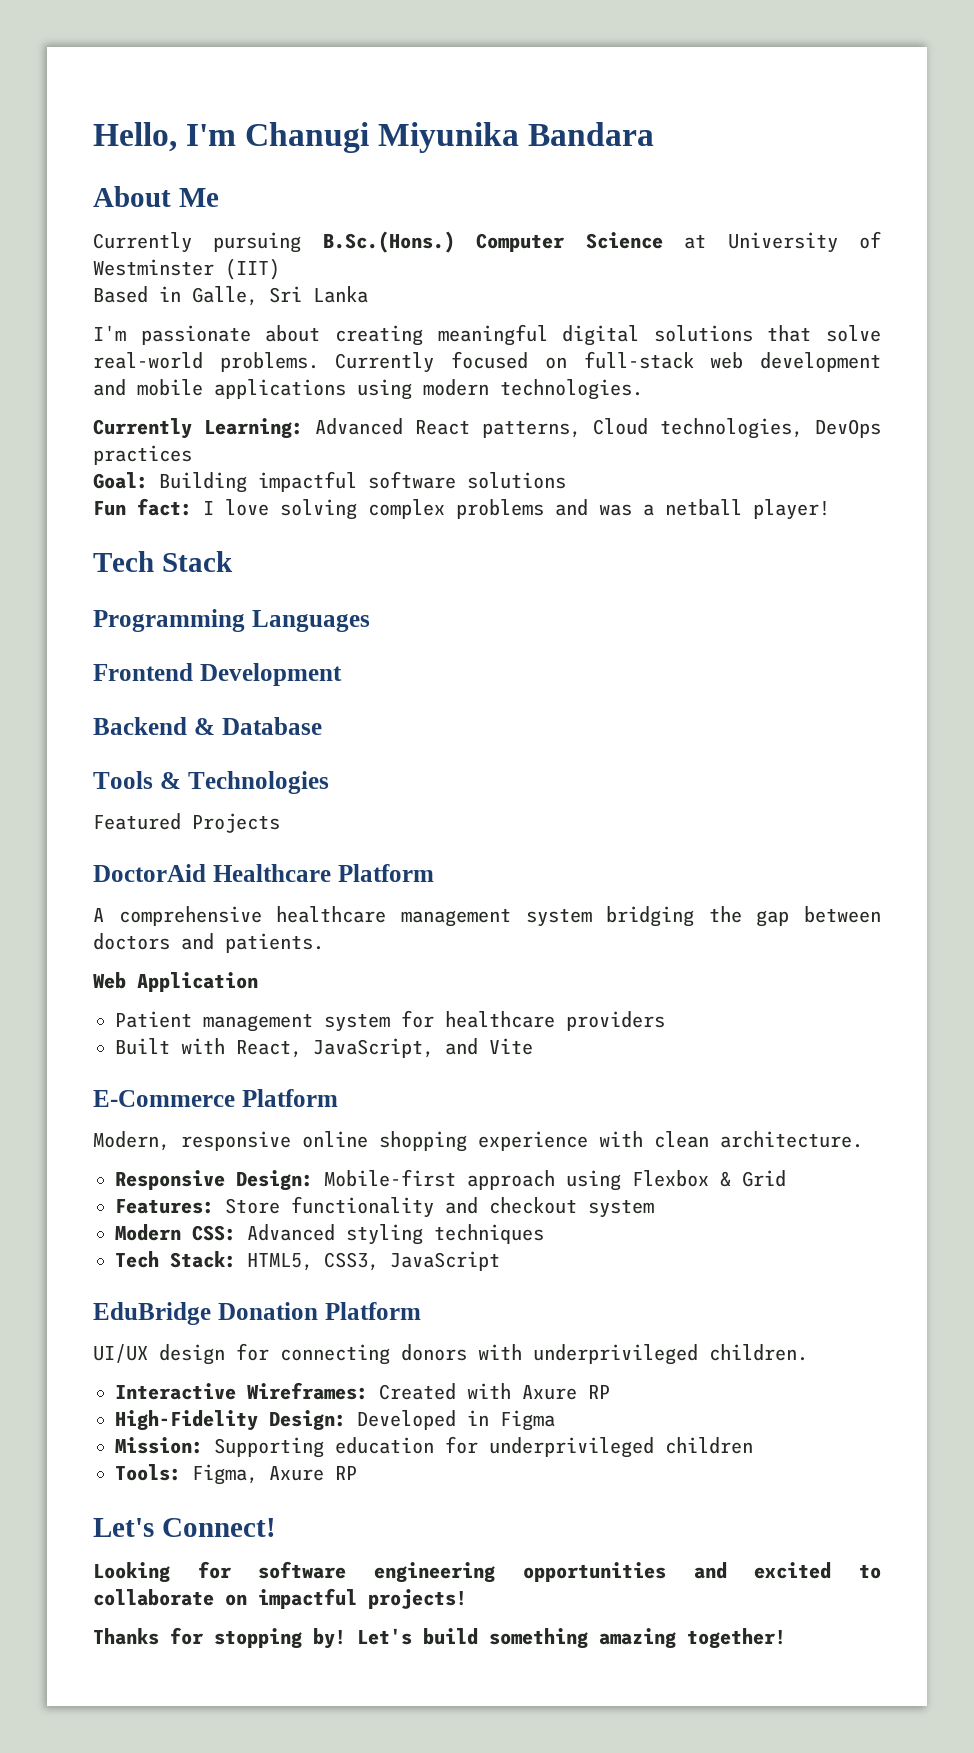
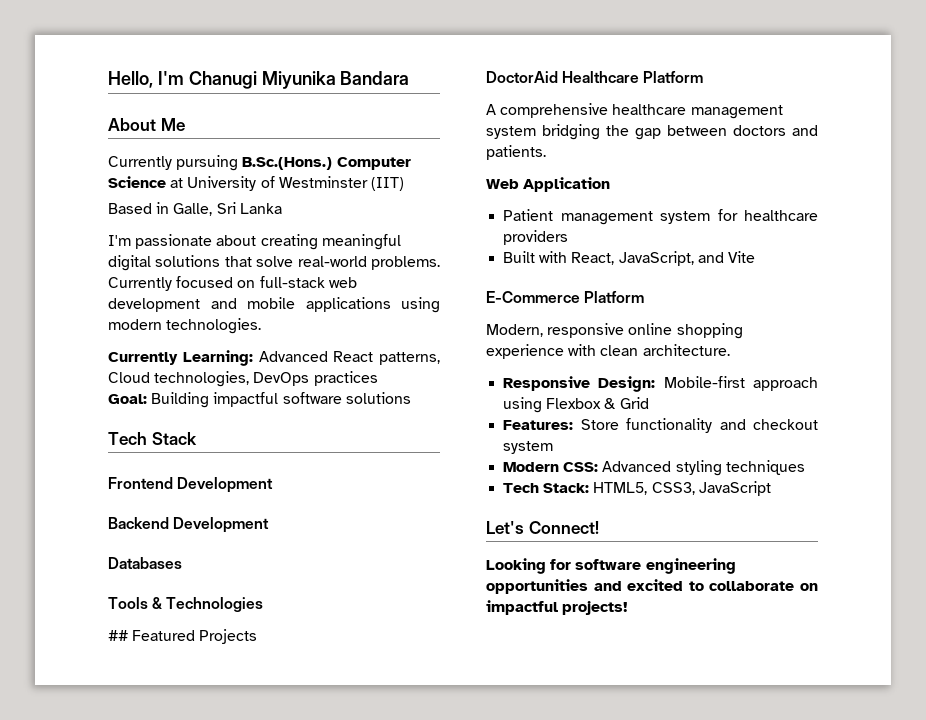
- Fun fact: I love solving complex problems and was a netball player!
- Programming Languages
- Backend & Database
+ Backend Development
+ Databases
- Featured Projects
+ ## Featured Projects
- EduBridge Donation Platform
- UI/UX design for connecting donors with underprivileged children.
- Interactive Wireframes: Created with Axure RP
- High-Fidelity Design: Developed in Figma
- Mission: Supporting education for underprivileged children
- Tools: Figma, Axure RP
- Thanks for stopping by! Let's build something amazing together!

